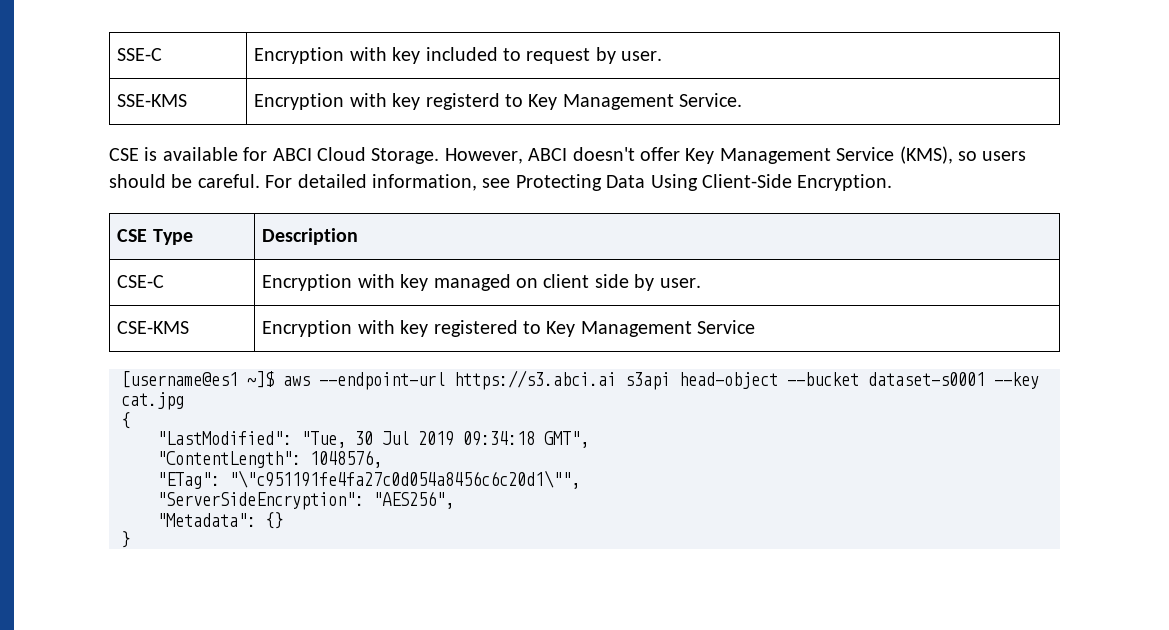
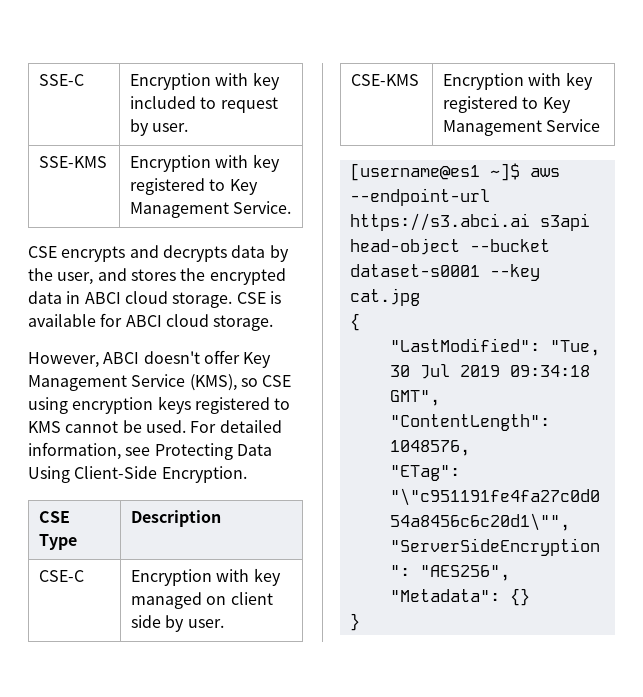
- SSE-KMS | Encryption with key registerd to Key Management Service.
+ SSE-KMS | Encryption with key registered to Key Management Service.
- CSE is available for ABCI Cloud Storage. However, ABCI doesn't offer Key Management Service (KMS), so users should be careful.
+ CSE encrypts and decrypts data by the user, and stores the encrypted data in ABCI cloud storage. CSE is available for ABCI cloud storage.
+ However, ABCI doesn't offer Key Management Service (KMS), so CSE using encryption keys registered to KMS cannot be used.

